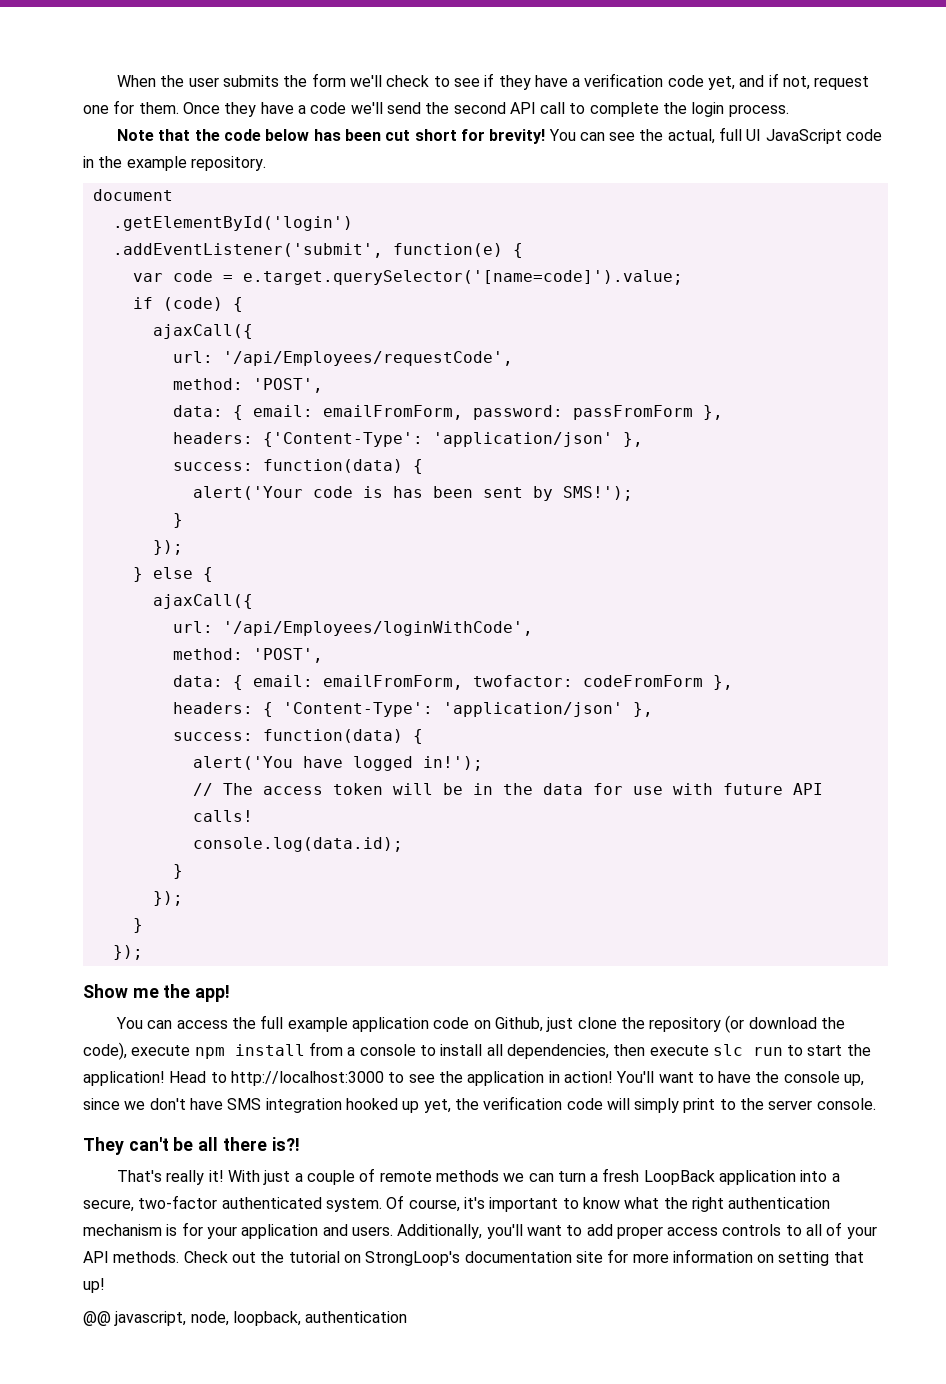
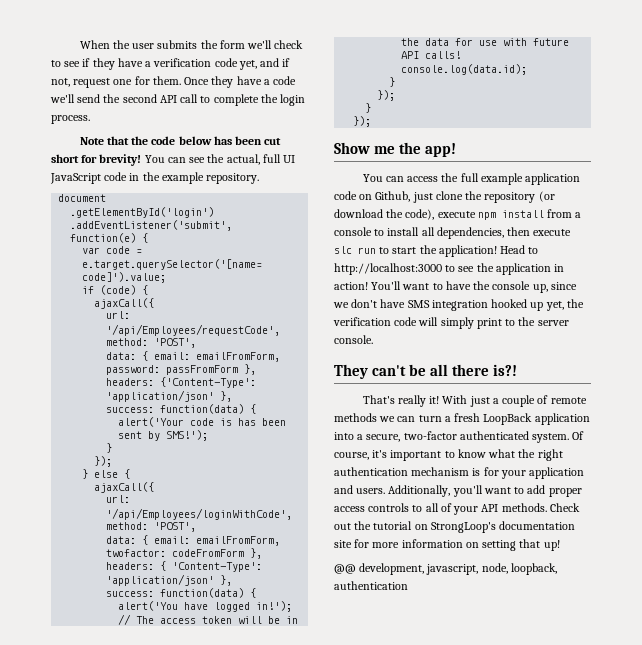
- @@ javascript, node, loopback, authentication
+ @@ development, javascript, node, loopback, authentication

